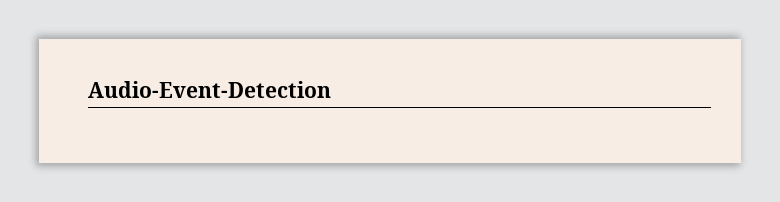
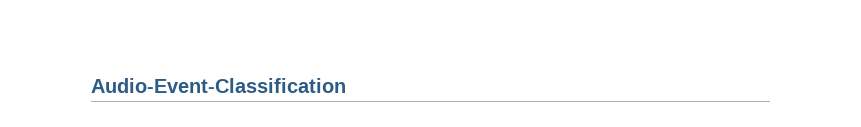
- Audio-Event-Detection
+ Audio-Event-Classification

